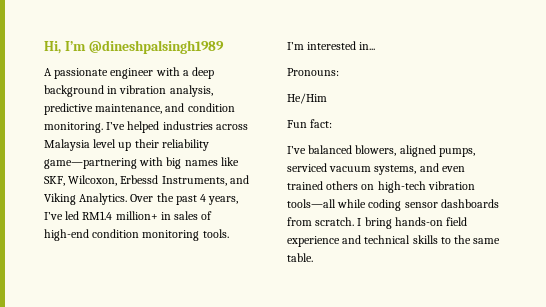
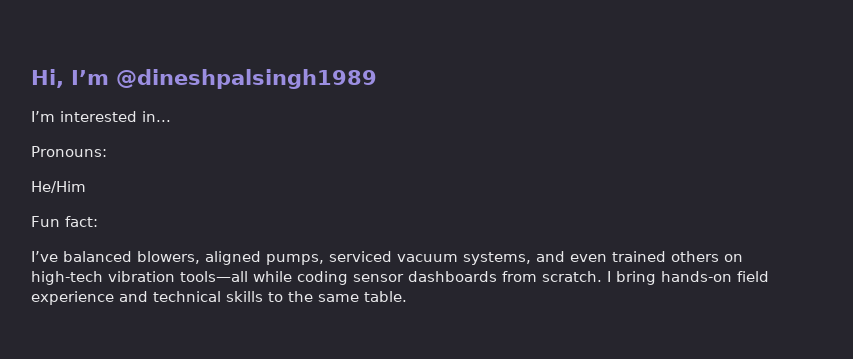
- A passionate engineer with a deep background in vibration analysis, predictive maintenance, and condition monitoring. I’ve helped industries across Malaysia level up their reliability game—partnering with big names like SKF, Wilcoxon, Erbessd Instruments, and Viking Analytics. Over the past 4 years, I’ve led RM1.4 million+ in sales of high-end condition monitoring tools.

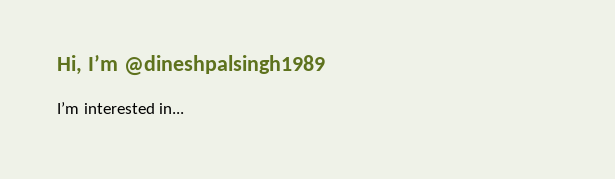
- Pronouns:
- He/Him
- Fun fact:
- I’ve balanced blowers, aligned pumps, serviced vacuum systems, and even trained others on high-tech vibration tools—all while coding sensor dashboards from scratch. I bring hands-on field experience and technical skills to the same table.

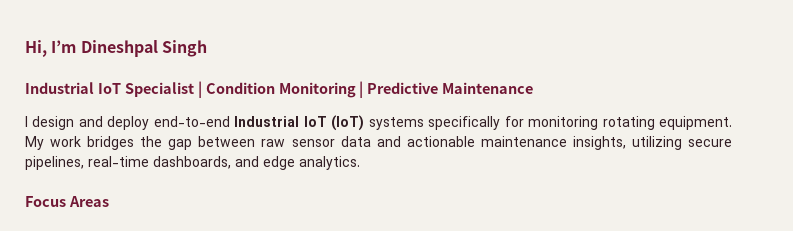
- Hi, I’m @dineshpalsingh1989
- I’m interested in...
+ Hi, I’m Dineshpal Singh
+ Industrial IoT Specialist | Condition Monitoring | Predictive Maintenance
+ I design and deploy end-to-end Industrial IoT (IoT) systems specifically for monitoring rotating equipment. My work bridges the gap between raw sensor data and actionable maintenance insights, utilizing secure pipelines, real-time dashboards, and edge analytics.
+ Focus Areas

